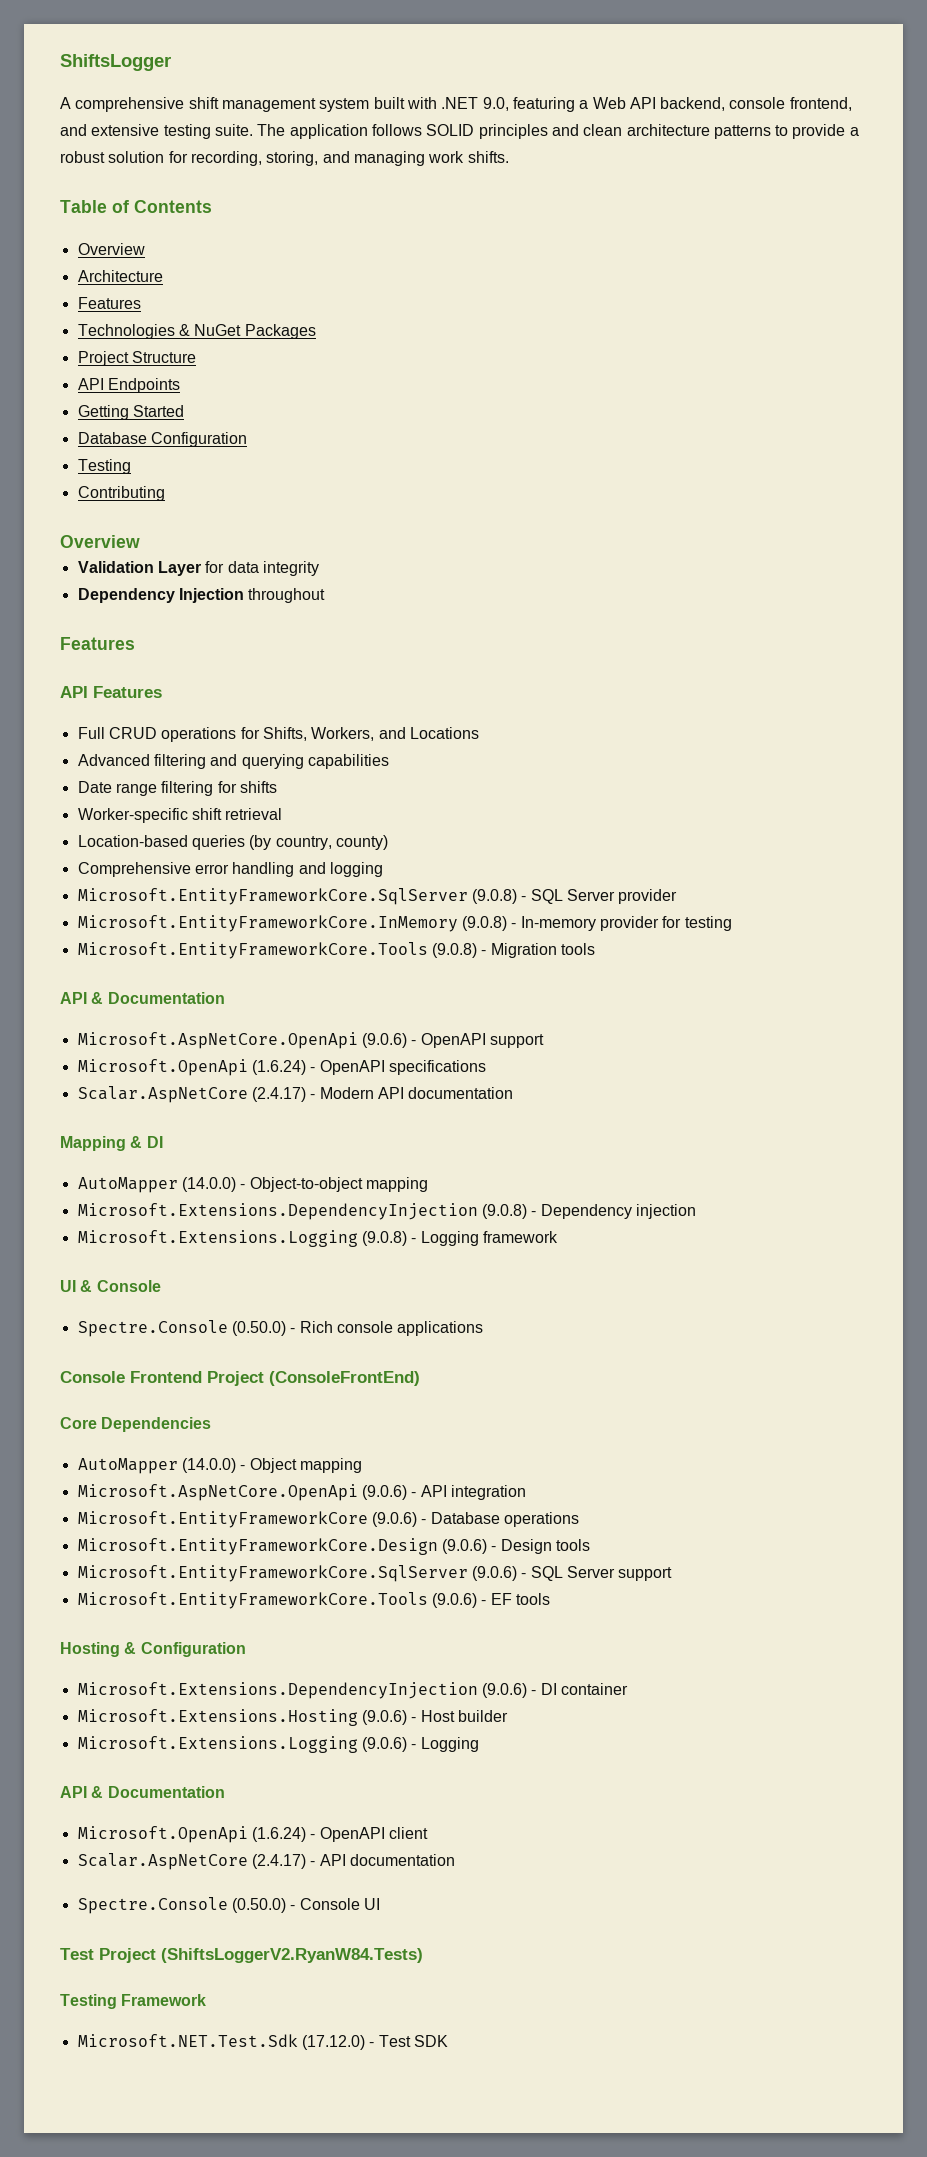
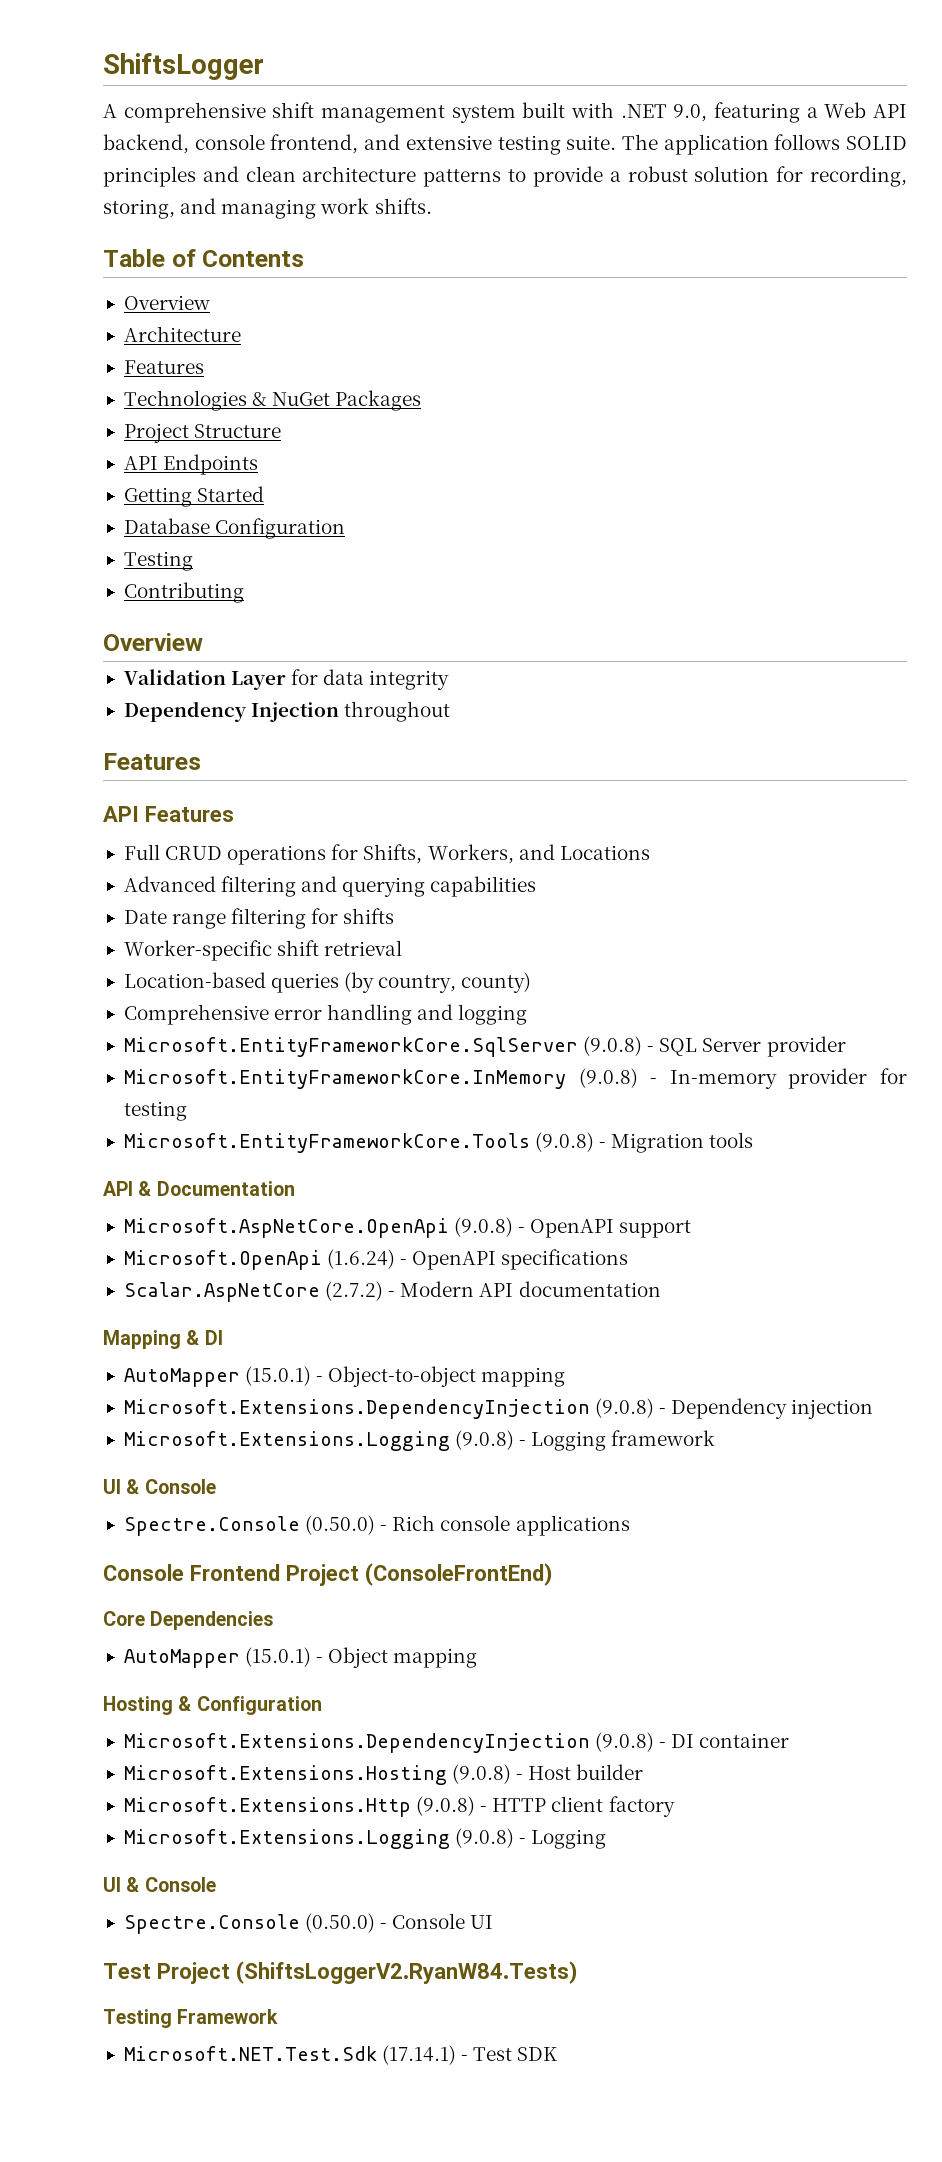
- Microsoft.AspNetCore.OpenApi (9.0.6) - OpenAPI support
+ Microsoft.AspNetCore.OpenApi (9.0.8) - OpenAPI support
- Scalar.AspNetCore (2.4.17) - Modern API documentation
+ Scalar.AspNetCore (2.7.2) - Modern API documentation
- AutoMapper (14.0.0) - Object-to-object mapping
+ AutoMapper (15.0.1) - Object-to-object mapping
- AutoMapper (14.0.0) - Object mapping
+ AutoMapper (15.0.1) - Object mapping
- Microsoft.AspNetCore.OpenApi (9.0.6) - API integration
- Microsoft.EntityFrameworkCore (9.0.6) - Database operations
- Microsoft.EntityFrameworkCore.Design (9.0.6) - Design tools
- Microsoft.EntityFrameworkCore.SqlServer (9.0.6) - SQL Server support
- Microsoft.EntityFrameworkCore.Tools (9.0.6) - EF tools
- Microsoft.Extensions.DependencyInjection (9.0.6) - DI container
+ Microsoft.Extensions.DependencyInjection (9.0.8) - DI container
- Microsoft.Extensions.Hosting (9.0.6) - Host builder
+ Microsoft.Extensions.Hosting (9.0.8) - Host builder
- Microsoft.Extensions.Logging (9.0.6) - Logging
- API & Documentation
- Microsoft.OpenApi (1.6.24) - OpenAPI client
- Scalar.AspNetCore (2.4.17) - API documentation
+ Microsoft.Extensions.Http (9.0.8) - HTTP client factory
+ Microsoft.Extensions.Logging (9.0.8) - Logging
+ UI & Console
- Microsoft.NET.Test.Sdk (17.12.0) - Test SDK
+ Microsoft.NET.Test.Sdk (17.14.1) - Test SDK

